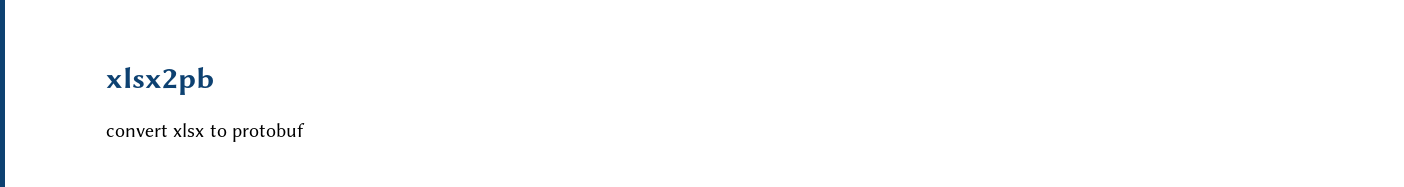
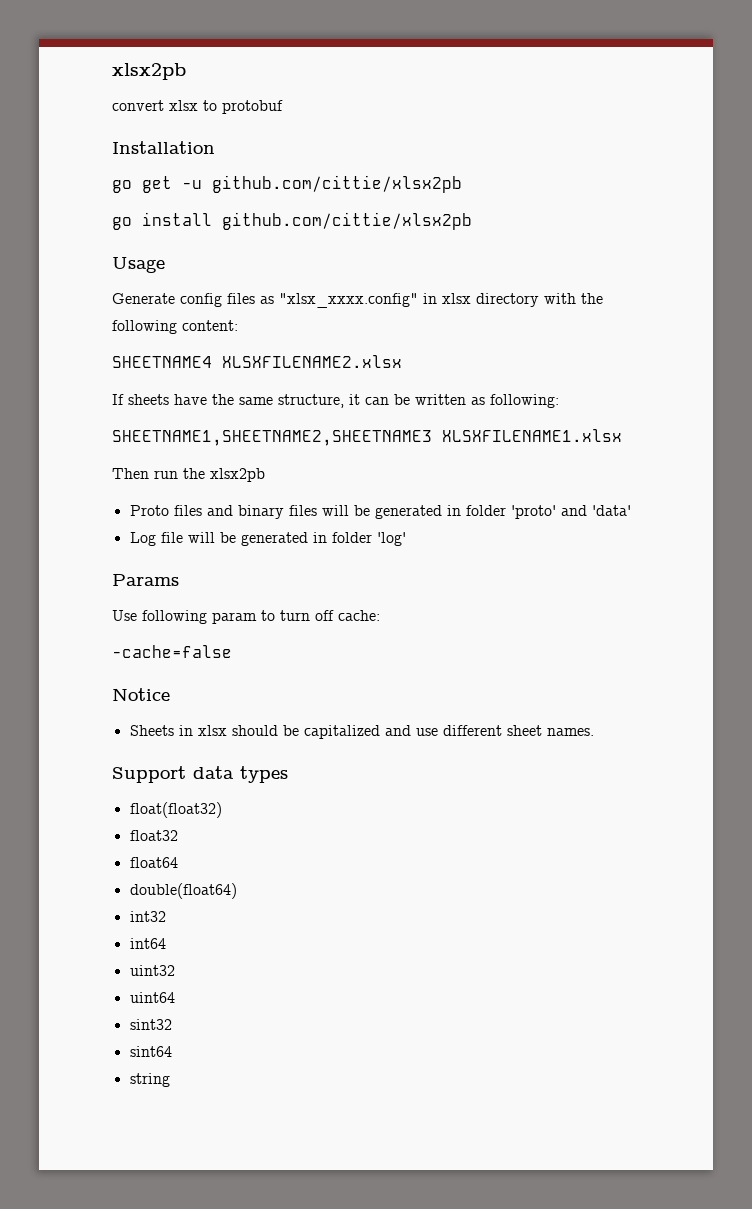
+ Installation
+ go get -u github.com/cittie/xlsx2pb
+ go install github.com/cittie/xlsx2pb
+ Usage
+ Generate config files as "xlsx_xxxx.config" in xlsx directory with the following content:
+ SHEETNAME4 XLSXFILENAME2.xlsx
+ If sheets have the same structure, it can be written as following:
+ SHEETNAME1,SHEETNAME2,SHEETNAME3 XLSXFILENAME1.xlsx
+ Then run the xlsx2pb
+ Proto files and binary files will be generated in folder 'proto' and 'data'
+ Log file will be generated in folder 'log'
+ Params
+ Use following param to turn off cache:
+ -cache=false
+ Notice
+ Sheets in xlsx should be capitalized and use different sheet names.
+ Support data types
+ float(float32)
+ float32
+ float64
+ double(float64)
+ int32
+ int64
+ uint32
+ uint64
+ sint32
+ sint64
+ string

